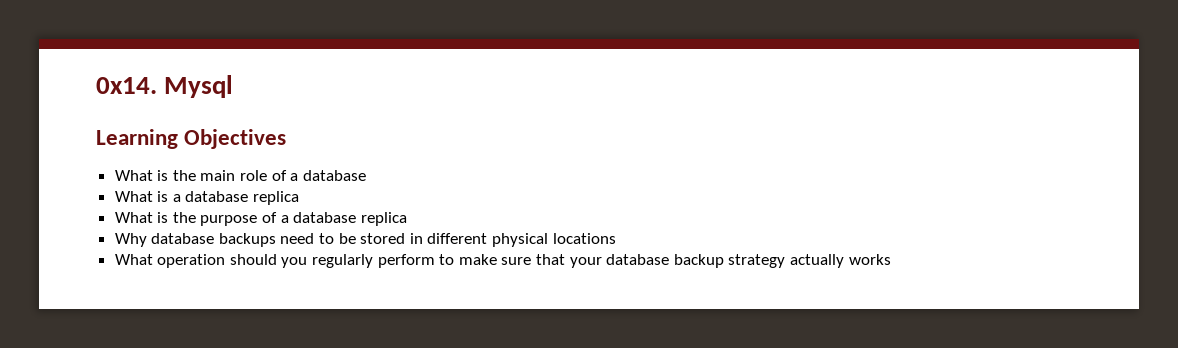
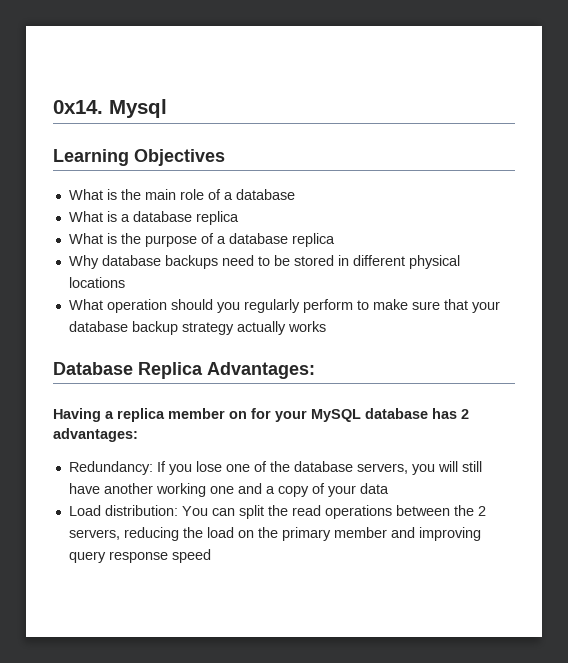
+ Database Replica Advantages:
+ Having a replica member on for your MySQL database has 2 advantages:
+ Redundancy: If you lose one of the database servers, you will still have another working one and a copy of your data
+ Load distribution: You can split the read operations between the 2 servers, reducing the load on the primary member and improving query response speed

